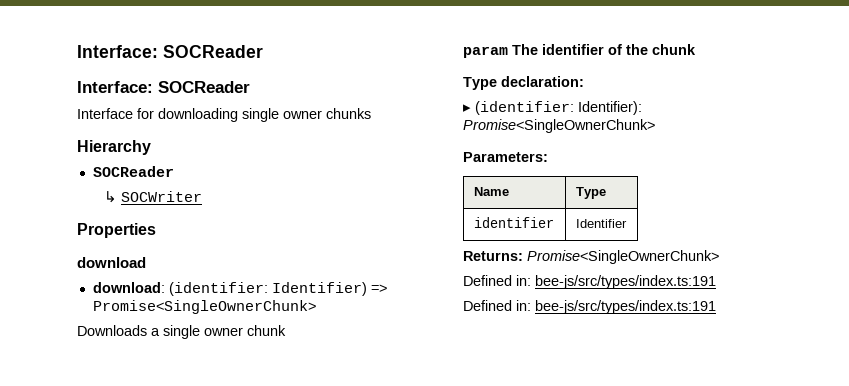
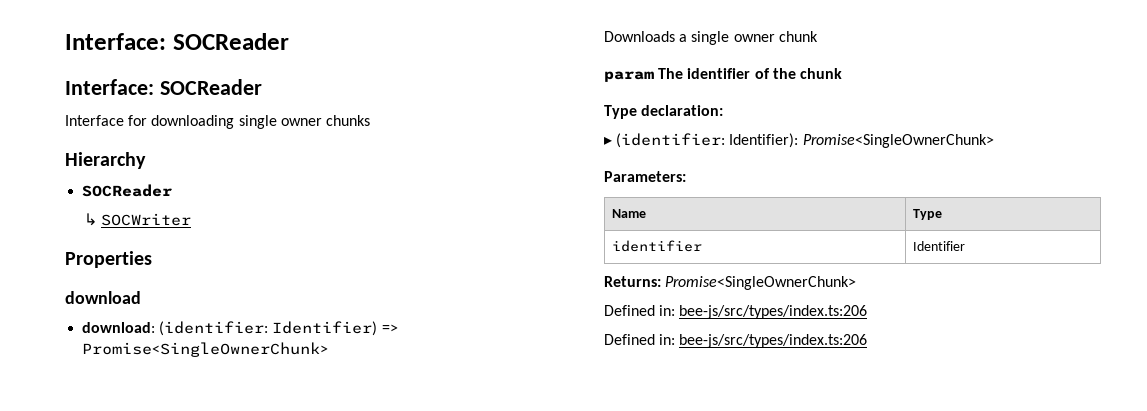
  Returns: Promise<SingleOwnerChunk>
- Defined in: bee-js/src/types/index.ts:191
- Defined in: bee-js/src/types/index.ts:191
+ Defined in: bee-js/src/types/index.ts:206
+ Defined in: bee-js/src/types/index.ts:206

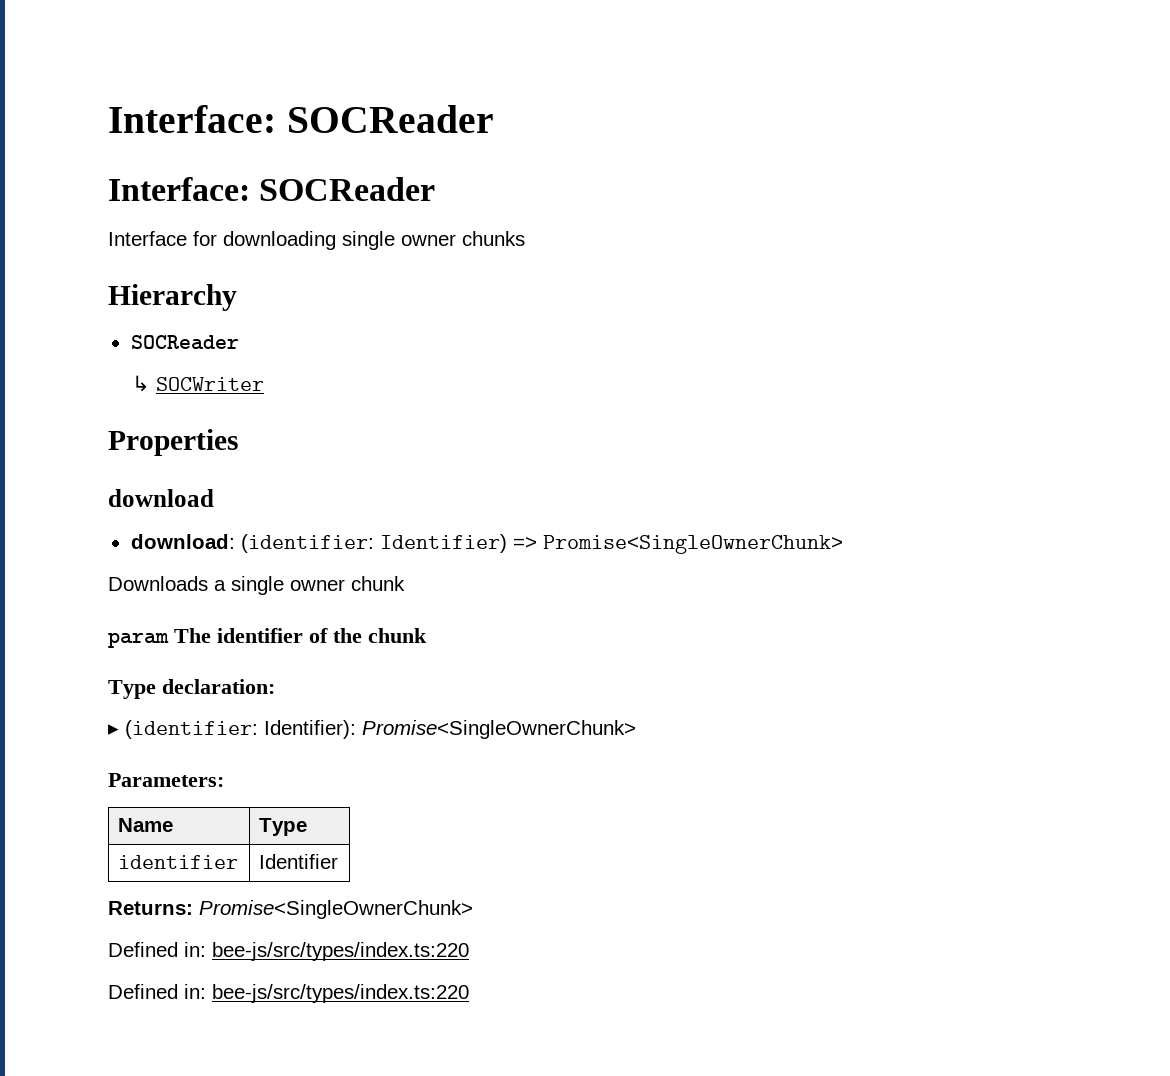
  Returns: Promise<SingleOwnerChunk>
- Defined in: bee-js/src/types/index.ts:206
- Defined in: bee-js/src/types/index.ts:206
+ Defined in: bee-js/src/types/index.ts:220
+ Defined in: bee-js/src/types/index.ts:220

